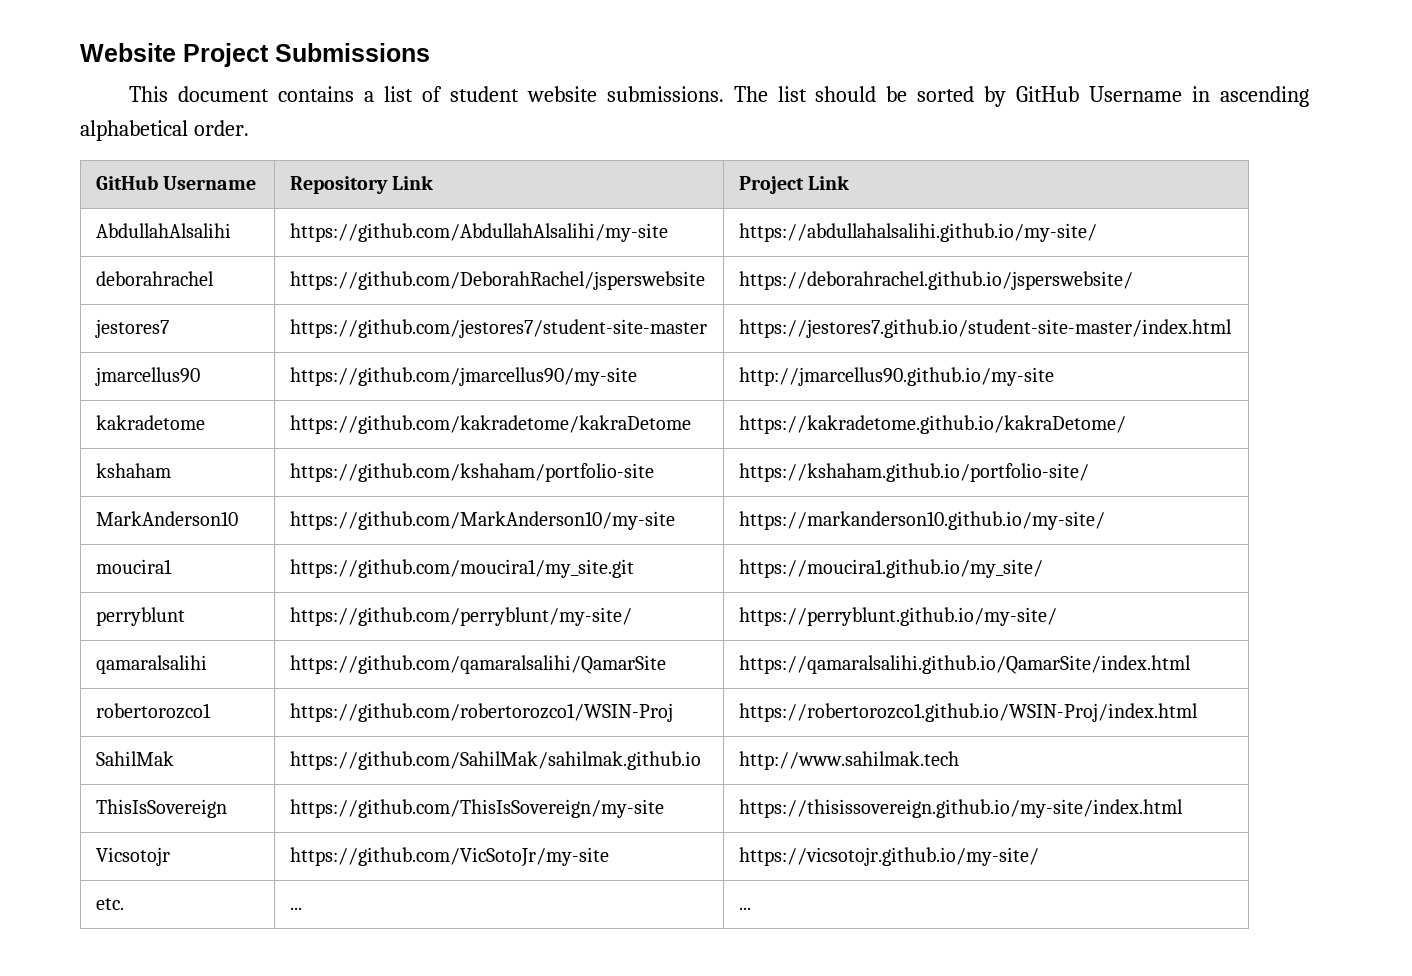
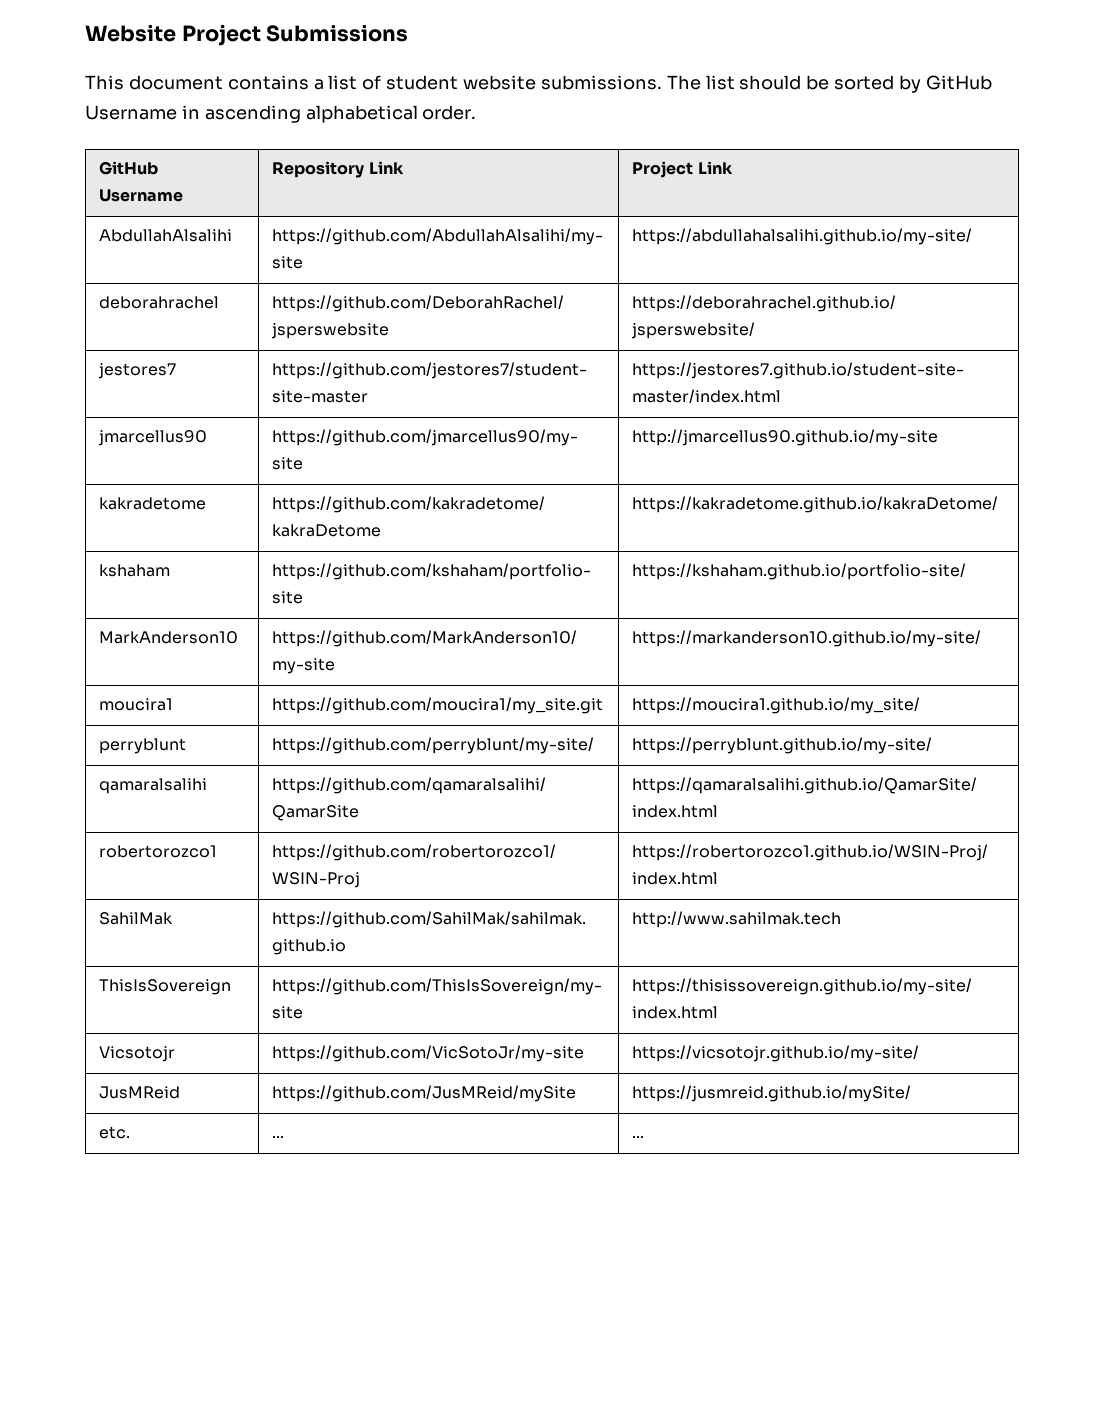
+ JusMReid | https://github.com/JusMReid/mySite | https://jusmreid.github.io/mySite/

